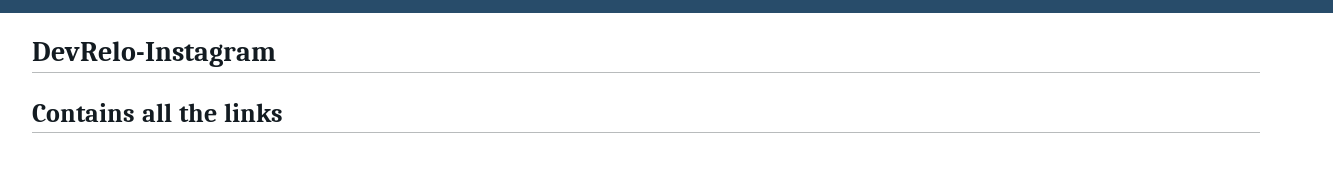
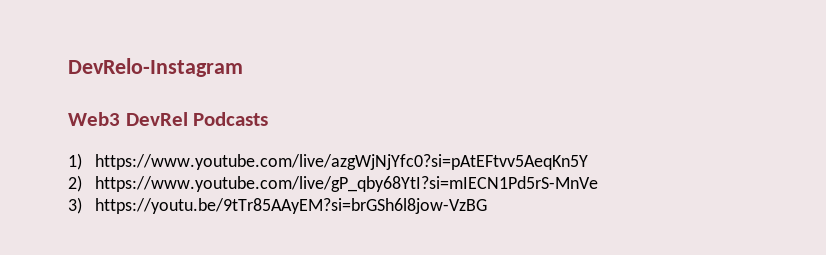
- Contains all the links
+ Web3 DevRel Podcasts
+ 1) https://www.youtube.com/live/azgWjNjYfc0?si=pAtEFtvv5AeqKn5Y
+ 2) https://www.youtube.com/live/gP_qby68YtI?si=mIECN1Pd5rS-MnVe
+ 3) https://youtu.be/9tTr85AAyEM?si=brGSh6l8jow-VzBG

